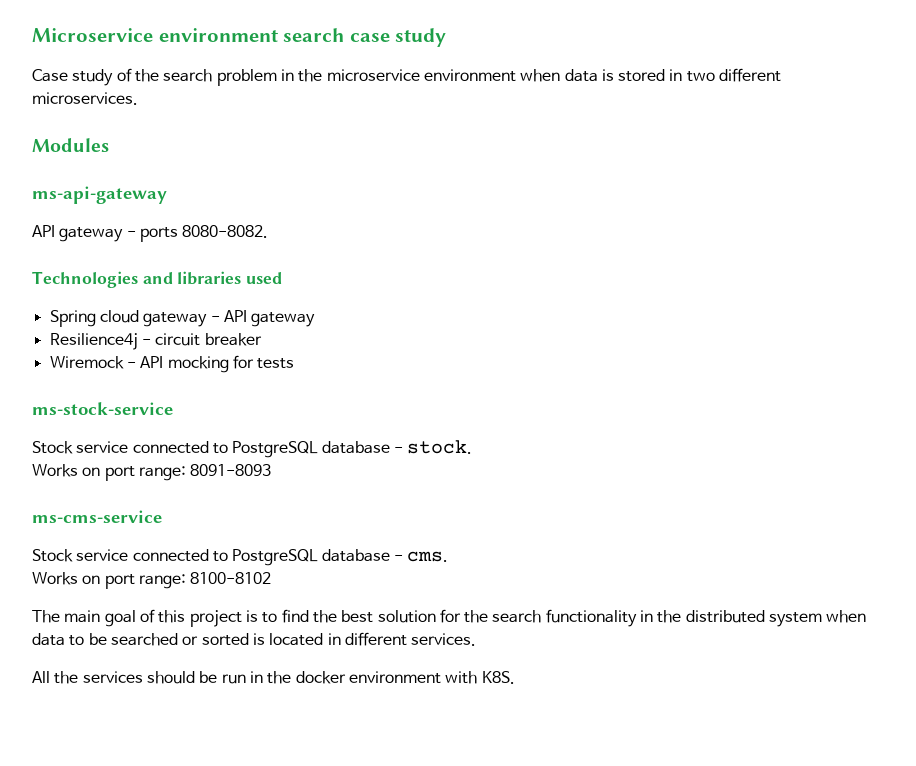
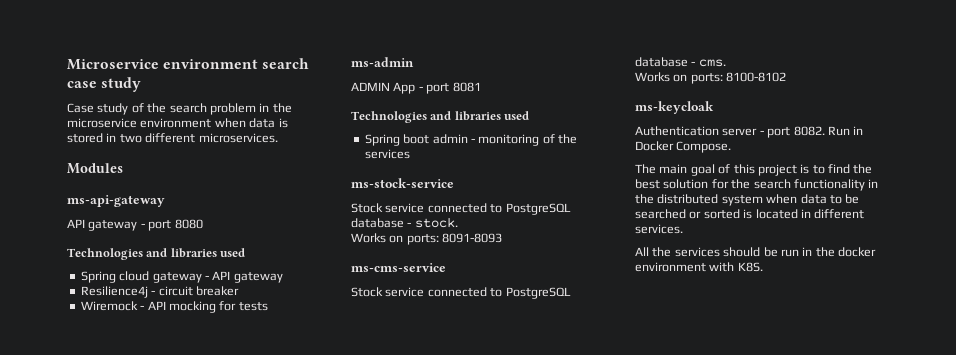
- API gateway - ports 8080-8082.
+ API gateway - port 8080
+ ms-admin
+ ADMIN App - port 8081
+ Technologies and libraries used
+ Spring boot admin - monitoring of the services
- Works on port range: 8091-8093
+ Works on ports: 8091-8093
- Works on port range: 8100-8102
+ Works on ports: 8100-8102
+ ms-keycloak
+ Authentication server - port 8082. Run in Docker Compose.

